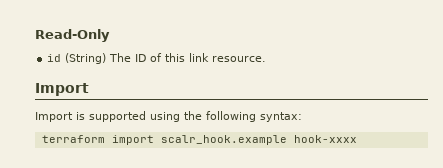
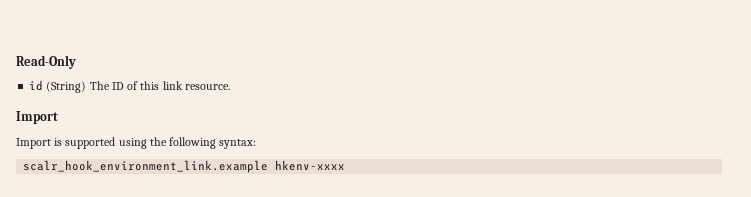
- terraform import scalr_hook.example hook-xxxx
+ scalr_hook_environment_link.example hkenv-xxxx

